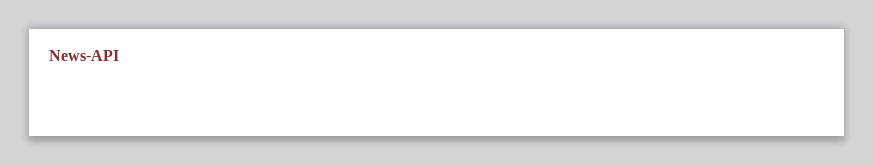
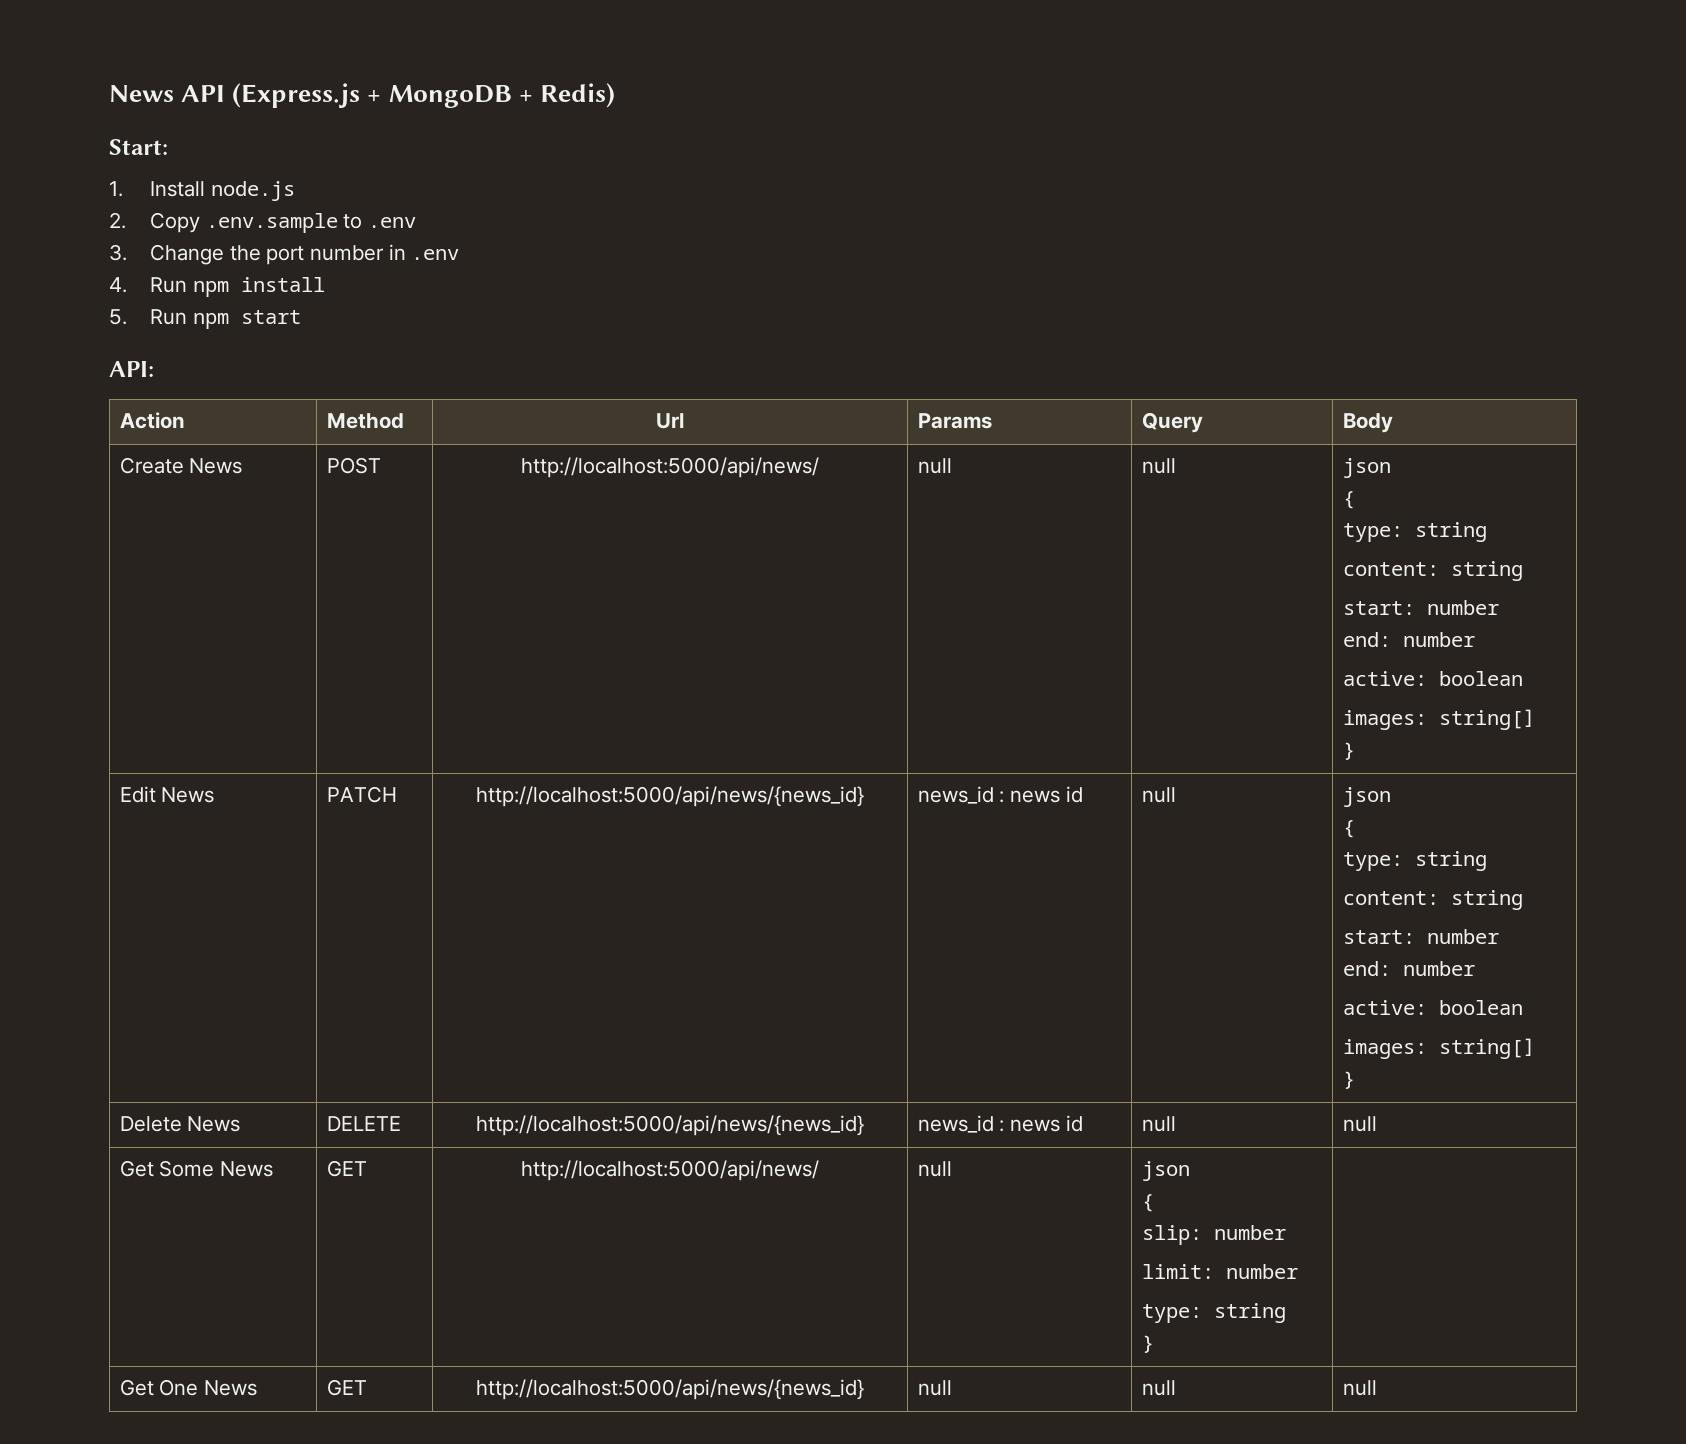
- News-API
+ News API (Express.js + MongoDB + Redis)
+ Start:
+ 1. Install node.js
+ 2. Copy .env.sample to .env
+ 3. Change the port number in .env
+ 4. Run npm install
+ 5. Run npm start
+ API:
+ Action | Method | Url | Params | Query | Body
+ Create News | POST | http://localhost:5000/api/news/ | null | null | json
+ {
+ type: string
+ content: string
+ start: number
+ end: number
+ active: boolean
+ images: string[]
+ }
+ Edit News | PATCH | http://localhost:5000/api/news/{news_id} | news_id : news id | null | json
+ {
+ type: string
+ content: string
+ start: number
+ end: number
+ active: boolean
+ images: string[]
+ }
+ Delete News | DELETE | http://localhost:5000/api/news/{news_id} | news_id : news id | null | null
+ Get Some News | GET | http://localhost:5000/api/news/ | null | json
+ {
+ slip: number
+ limit: number
+ type: string
+ } |
+ Get One News | GET | http://localhost:5000/api/news/{news_id} | null | null | null

